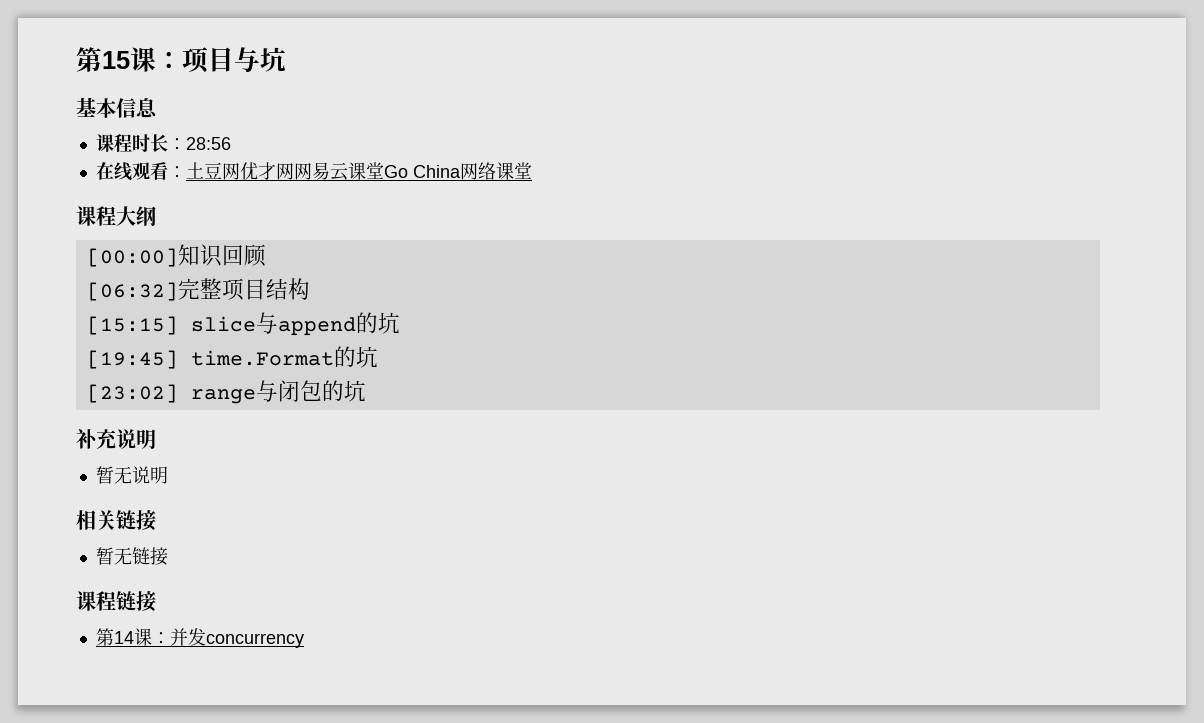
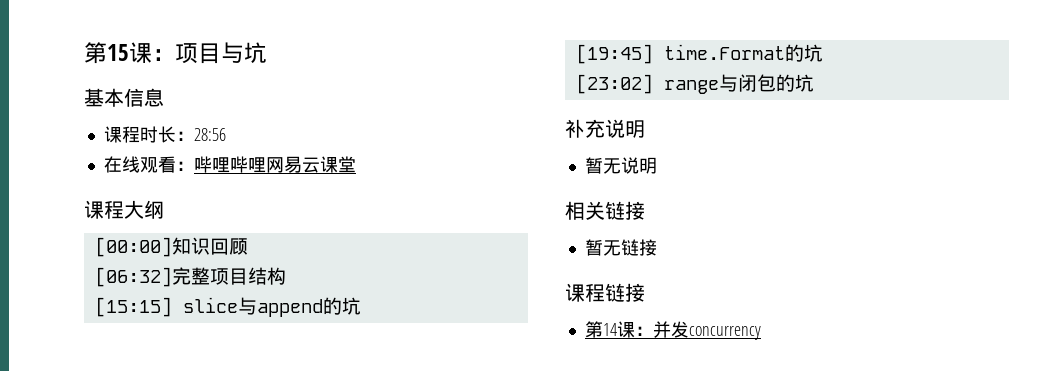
- 在线观看：土豆网优才网网易云课堂Go China网络课堂
+ 在线观看：哔哩哔哩网易云课堂

